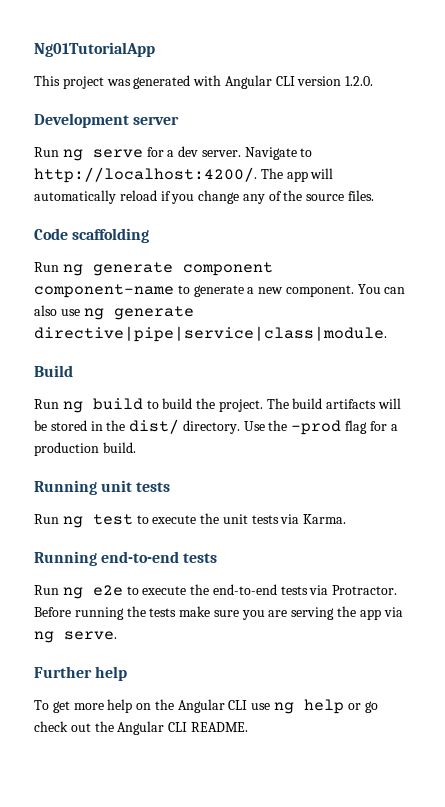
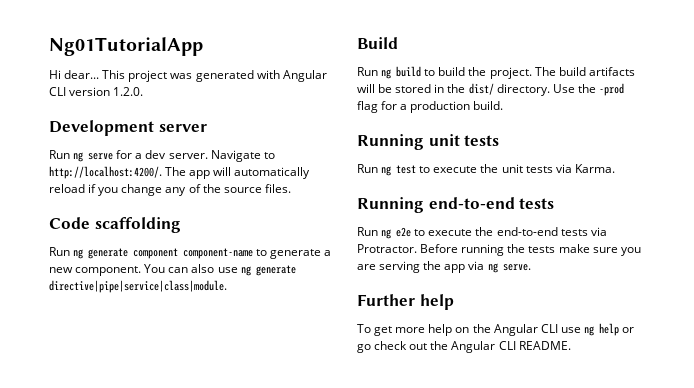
+ Hi dear...

